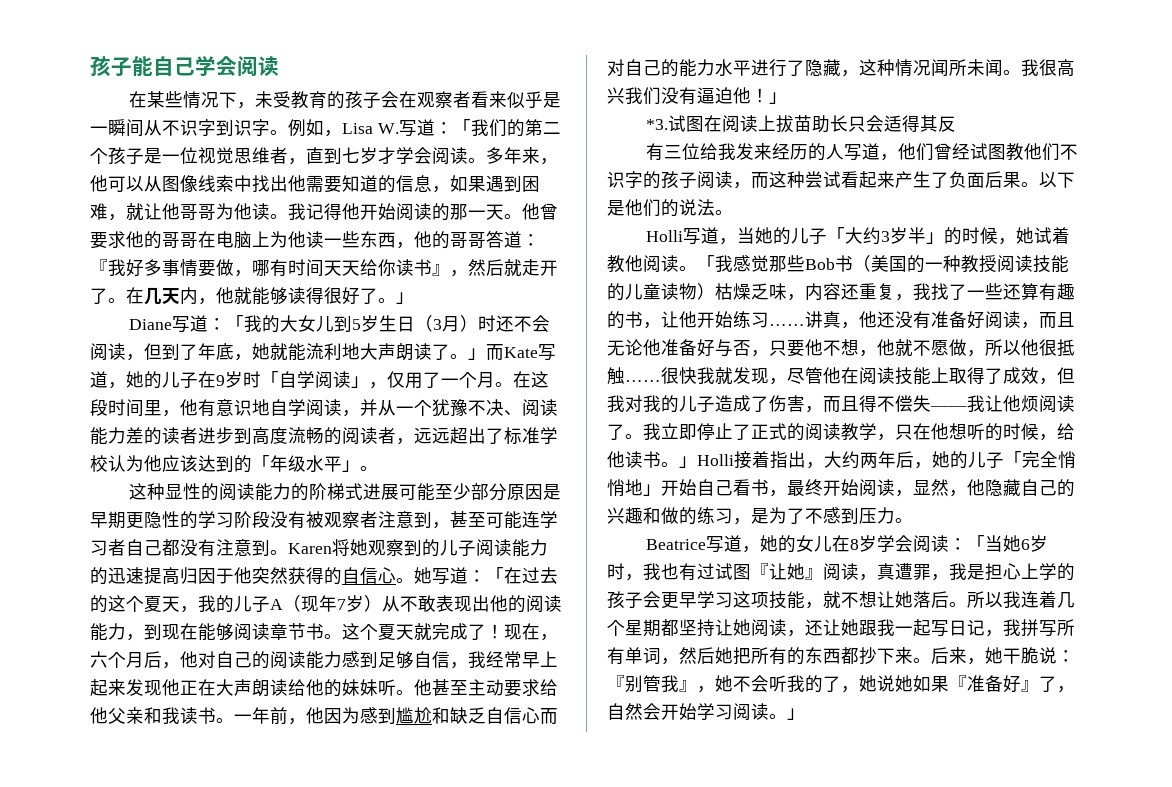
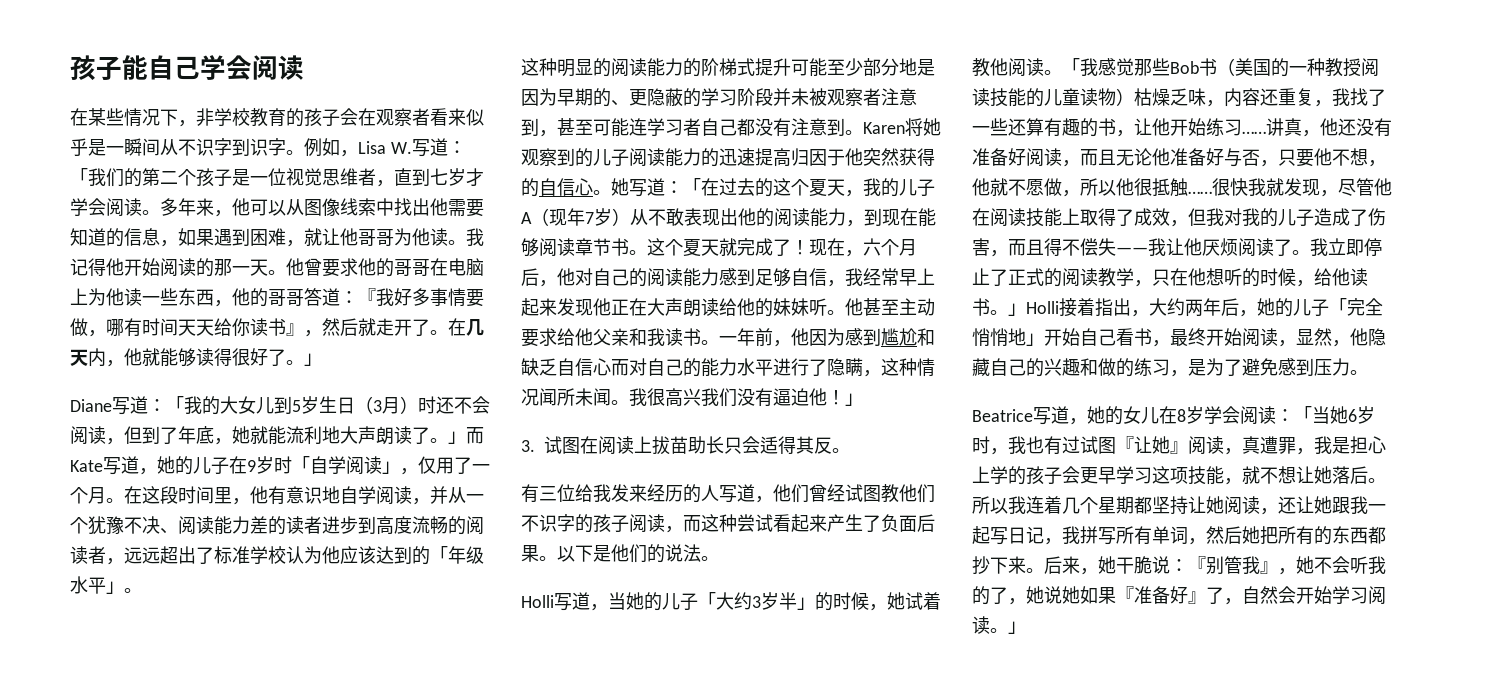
- 在某些情况下，未受教育的孩子会在观察者看来似乎是一瞬间从不识字到识字。
+ 在某些情况下，非学校教育的孩子会在观察者看来似乎是一瞬间从不识字到识字。
- 这种显性的阅读能力的阶梯式进展可能至少部分原因是早期更隐性的学习阶段没有被观察者注意到，甚至可能连学习者自己都没有注意到。
+ 这种明显的阅读能力的阶梯式提升可能至少部分地是因为早期的、更隐蔽的学习阶段并未被观察者注意到，甚至可能连学习者自己都没有注意到。
- 一年前，他因为感到尴尬和缺乏自信心而对自己的能力水平进行了隐藏，这种情况闻所未闻。
+ 一年前，他因为感到尴尬和缺乏自信心而对自己的能力水平进行了隐瞒，这种情况闻所未闻。
- *3.试图在阅读上拔苗助长只会适得其反
+ 3.试图在阅读上拔苗助长只会适得其反。
- 很快我就发现，尽管他在阅读技能上取得了成效，但我对我的儿子造成了伤害，而且得不偿失——我让他烦阅读了。
+ 很快我就发现，尽管他在阅读技能上取得了成效，但我对我的儿子造成了伤害，而且得不偿失——我让他厌烦阅读了。
- 我立即停止了正式的阅读教学，只在他想听的时候，给他读书。」Holli接着指出，大约两年后，她的儿子「完全悄悄地」开始自己看书，最终开始阅读，显然，他隐藏自己的兴趣和做的练习，是为了不感到压力。
+ 我立即停止了正式的阅读教学，只在他想听的时候，给他读书。」Holli接着指出，大约两年后，她的儿子「完全悄悄地」开始自己看书，最终开始阅读，显然，他隐藏自己的兴趣和做的练习，是为了避免感到压力。

